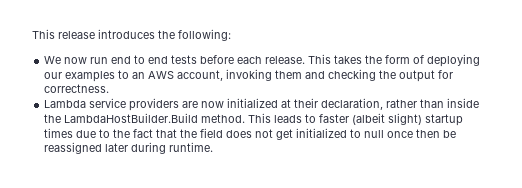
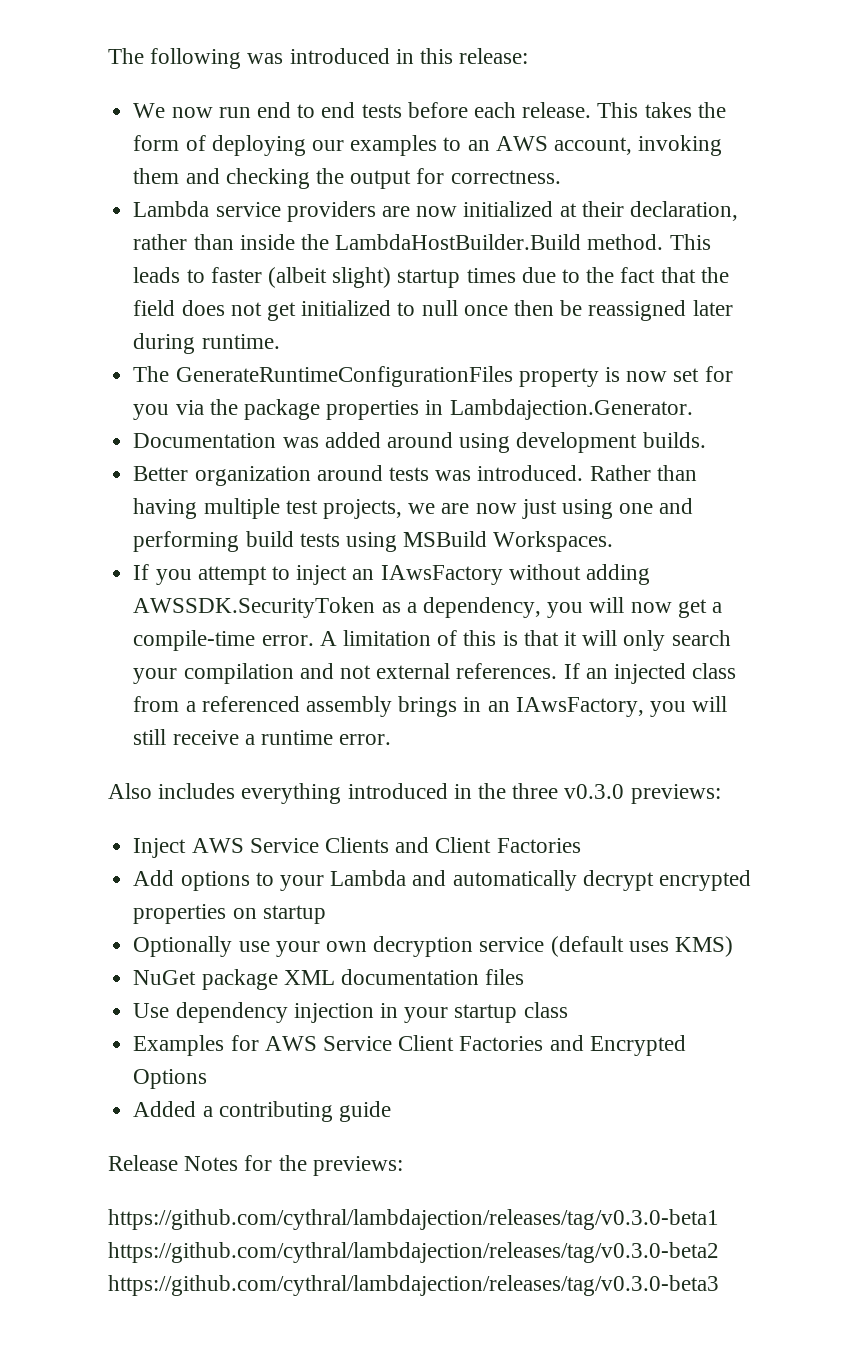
- This release introduces the following:
+ The following was introduced in this release:
+ The GenerateRuntimeConfigurationFiles property is now set for you via the package properties in Lambdajection.Generator.
+ Documentation was added around using development builds.
+ Better organization around tests was introduced. Rather than having multiple test projects, we are now just using one and performing build tests using MSBuild Workspaces.
+ If you attempt to inject an IAwsFactory without adding AWSSDK.SecurityToken as a dependency, you will now get a compile-time error. A limitation of this is that it will only search your compilation and not external references. If an injected class from a referenced assembly brings in an IAwsFactory, you will still receive a runtime error.
+ Also includes everything introduced in the three v0.3.0 previews:
+ Inject AWS Service Clients and Client Factories
+ Add options to your Lambda and automatically decrypt encrypted properties on startup
+ Optionally use your own decryption service (default uses KMS)
+ NuGet package XML documentation files
+ Use dependency injection in your startup class
+ Examples for AWS Service Client Factories and Encrypted Options
+ Added a contributing guide
+ Release Notes for the previews:
+ https://github.com/cythral/lambdajection/releases/tag/v0.3.0-beta1 https://github.com/cythral/lambdajection/releases/tag/v0.3.0-beta2 https://github.com/cythral/lambdajection/releases/tag/v0.3.0-beta3

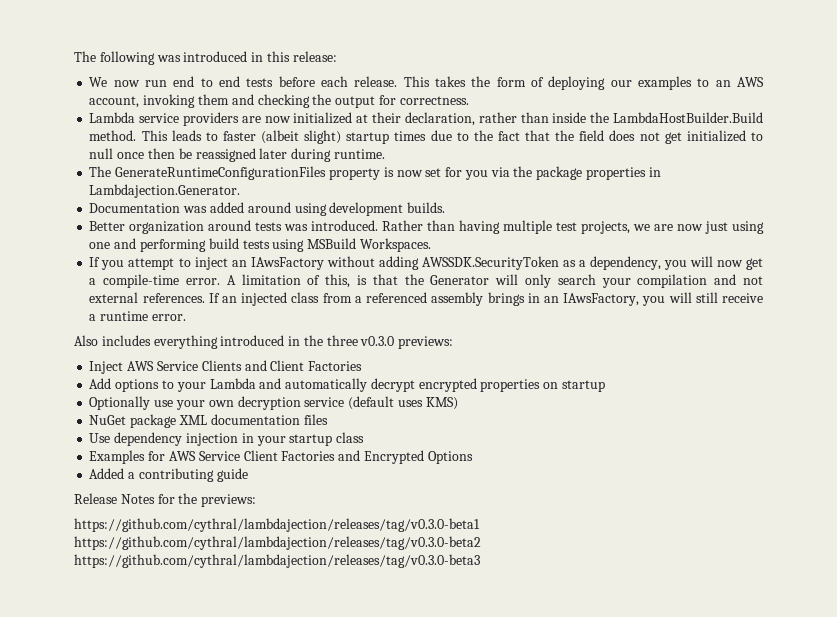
- A limitation of this is that it will only search your compilation and not external references.
+ A limitation of this, is that the Generator will only search your compilation and not external references.

